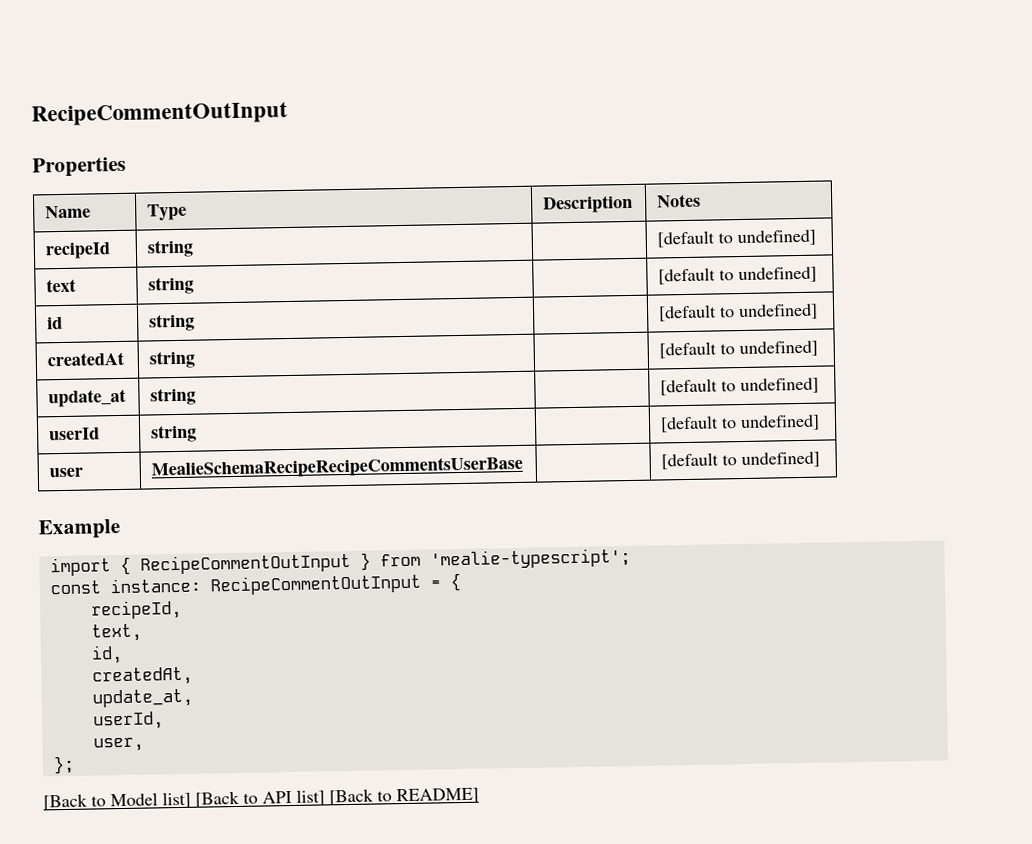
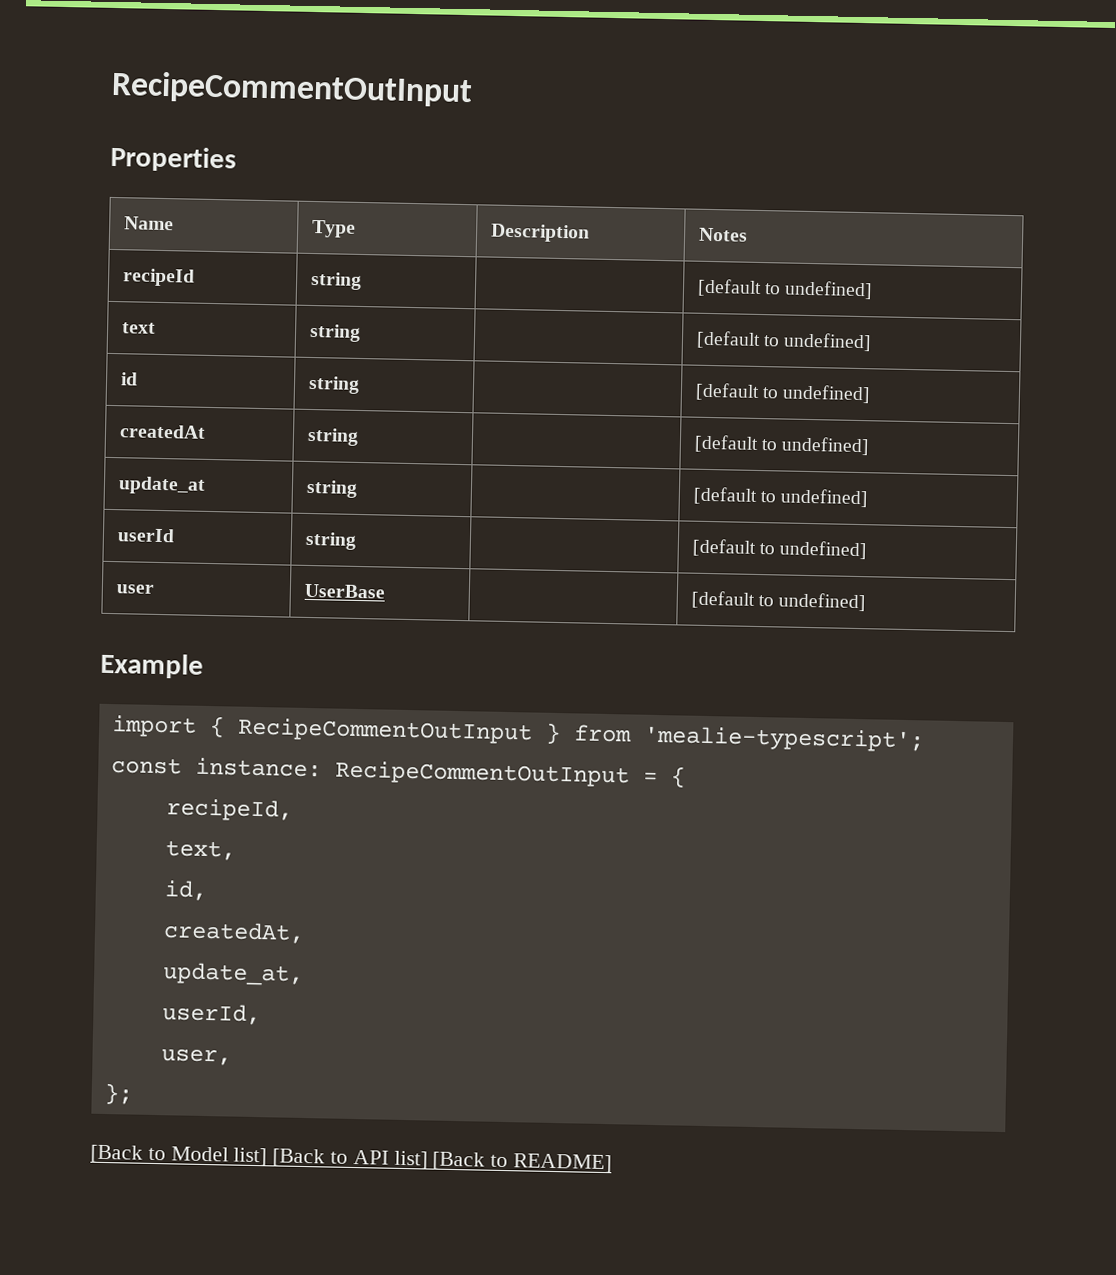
- user | MealieSchemaRecipeRecipeCommentsUserBase | | [default to undefined]
+ user | UserBase | | [default to undefined]

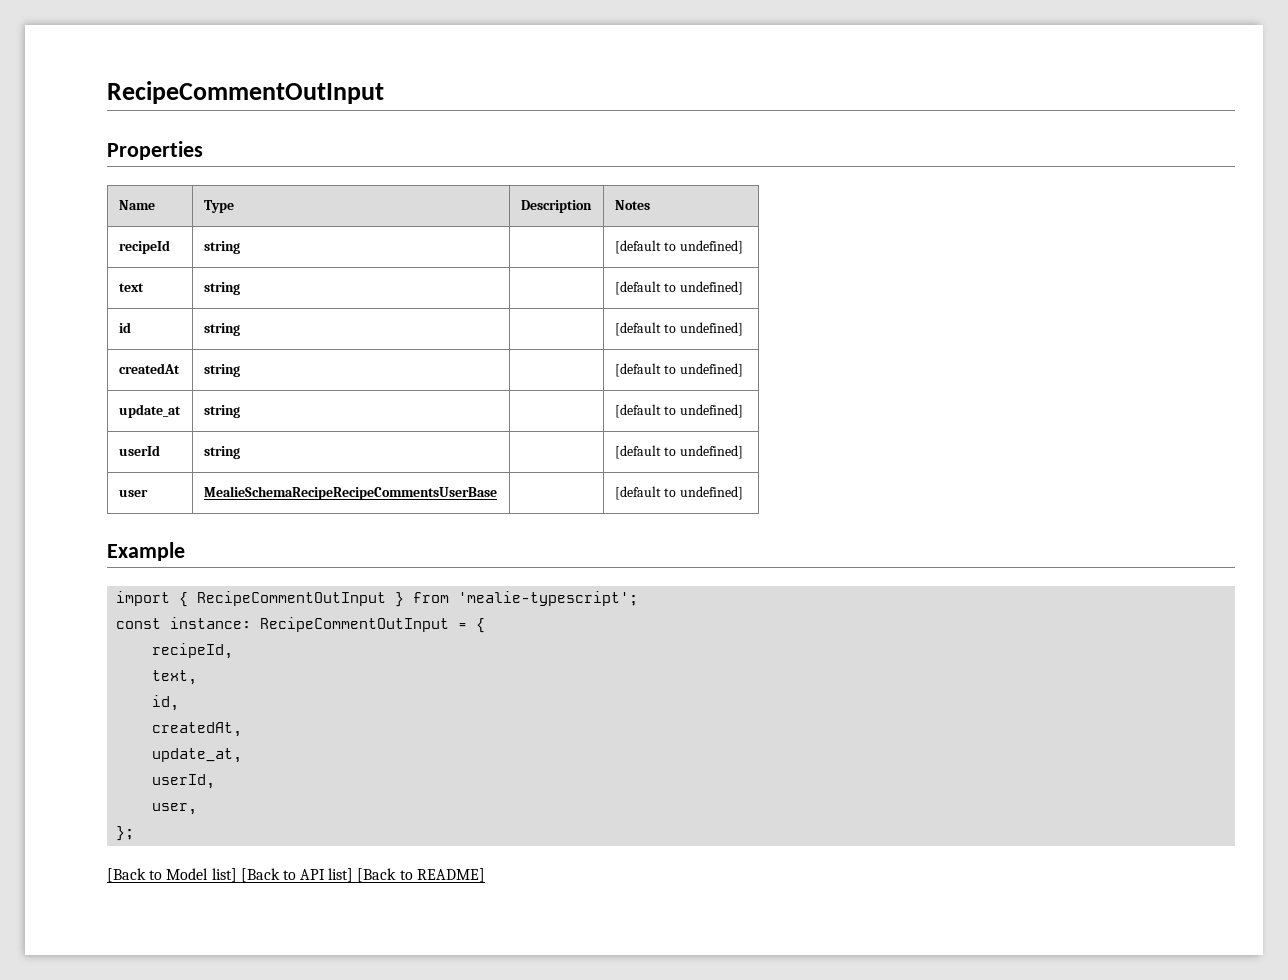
- user | UserBase | | [default to undefined]
+ user | MealieSchemaRecipeRecipeCommentsUserBase | | [default to undefined]

